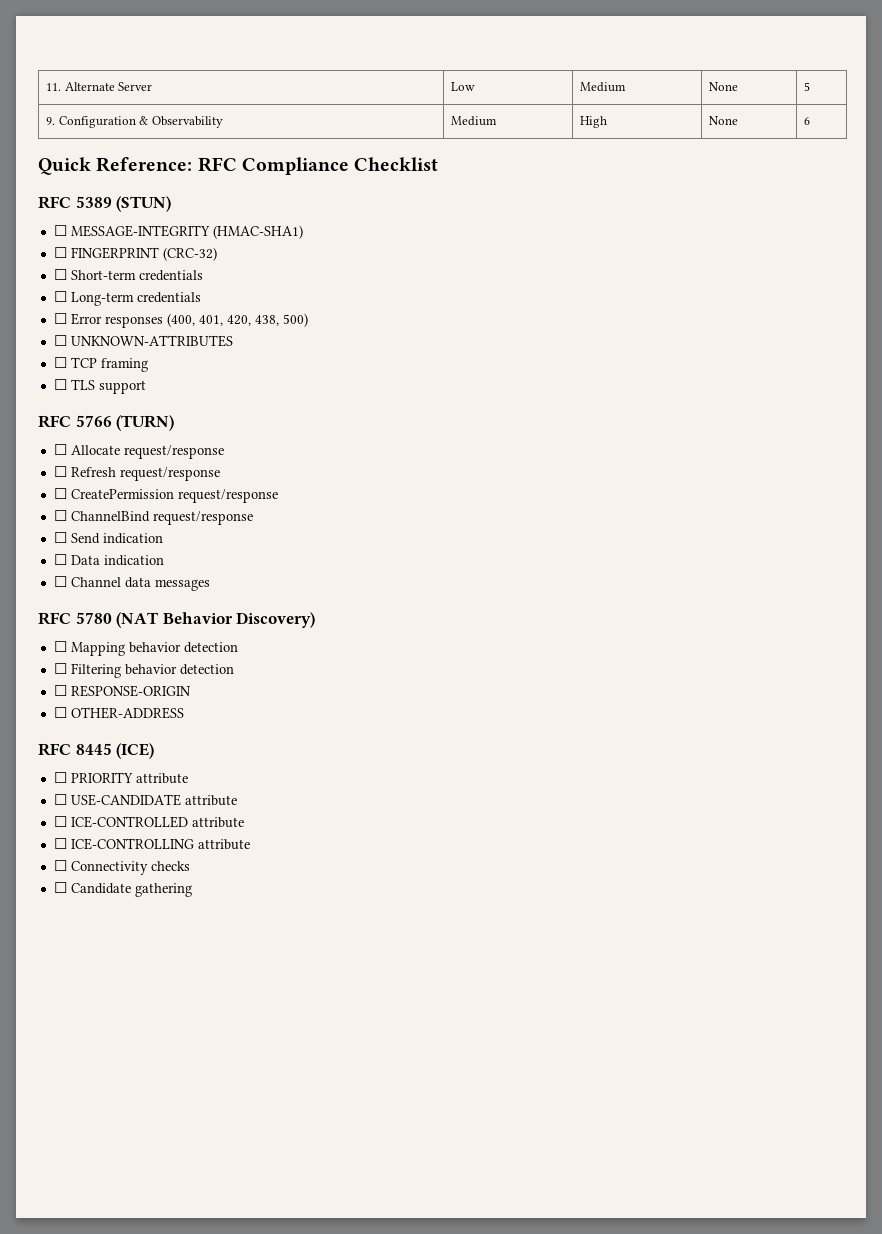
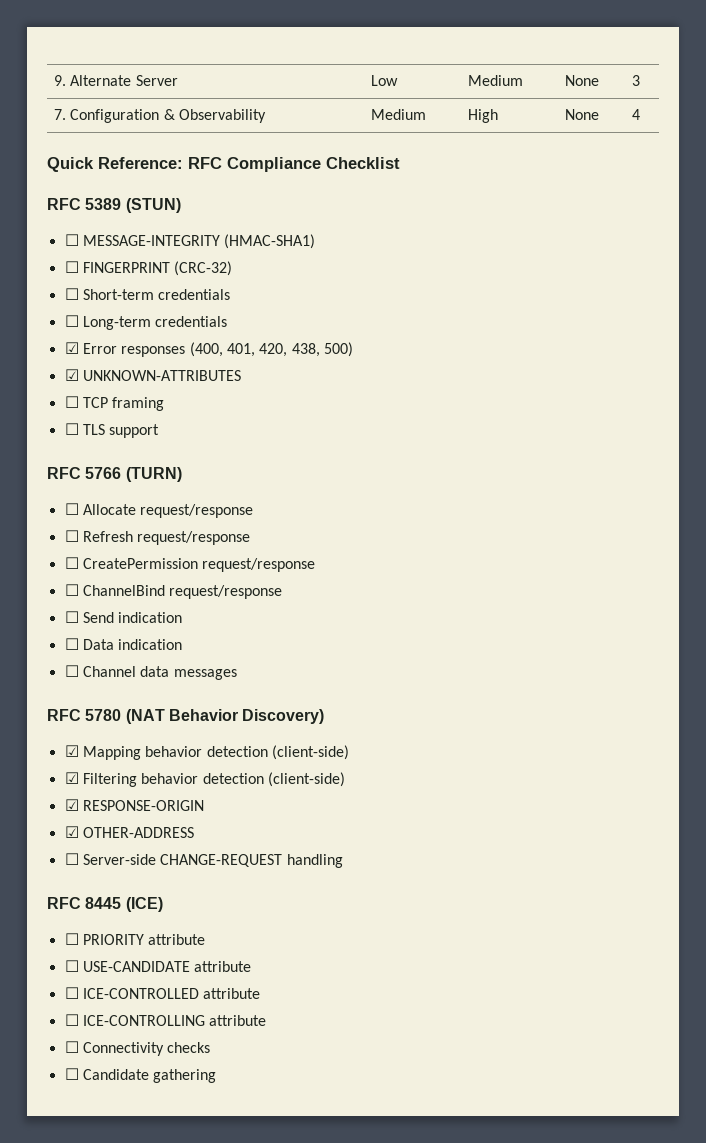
- 11. Alternate Server | Low | Medium | None | 5
- 9. Configuration & Observability | Medium | High | None | 6
+ 9. Alternate Server | Low | Medium | None | 3
+ 7. Configuration & Observability | Medium | High | None | 4
- ☐ Error responses (400, 401, 420, 438, 500)
+ ☑ Error responses (400, 401, 420, 438, 500)
- ☐ UNKNOWN-ATTRIBUTES
+ ☑ UNKNOWN-ATTRIBUTES
- ☐ Mapping behavior detection
- ☐ Filtering behavior detection
- ☐ RESPONSE-ORIGIN
- ☐ OTHER-ADDRESS
+ ☑ Mapping behavior detection (client-side)
+ ☑ Filtering behavior detection (client-side)
+ ☑ RESPONSE-ORIGIN
+ ☑ OTHER-ADDRESS
+ ☐ Server-side CHANGE-REQUEST handling

